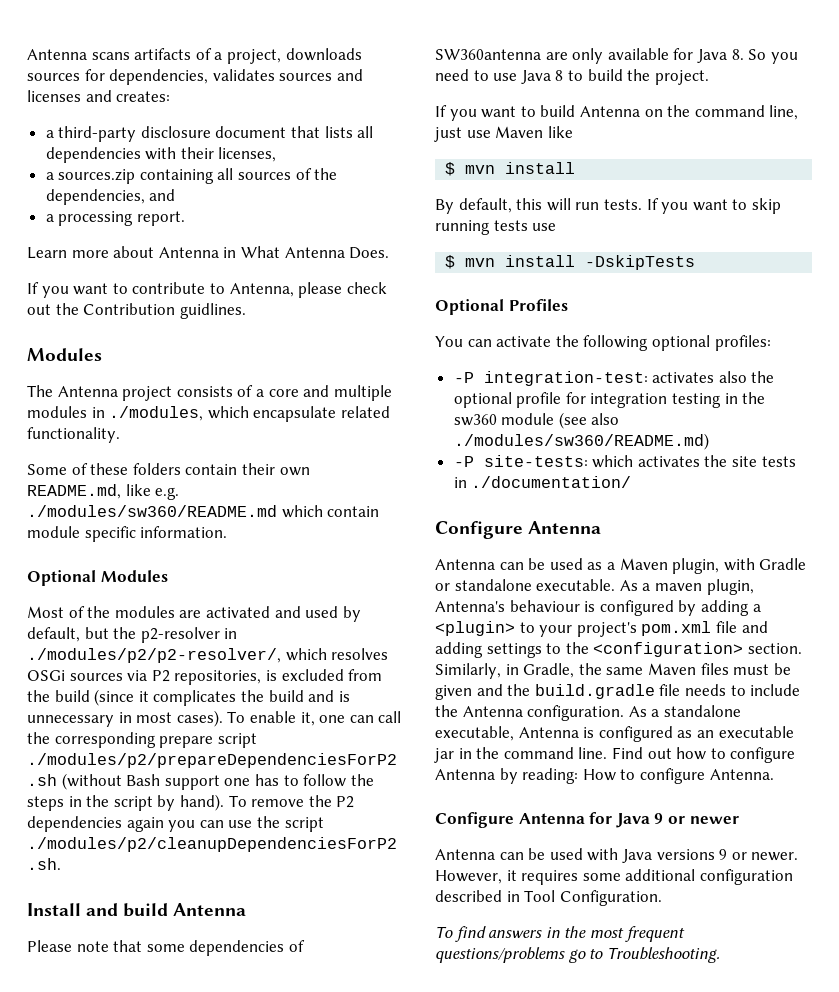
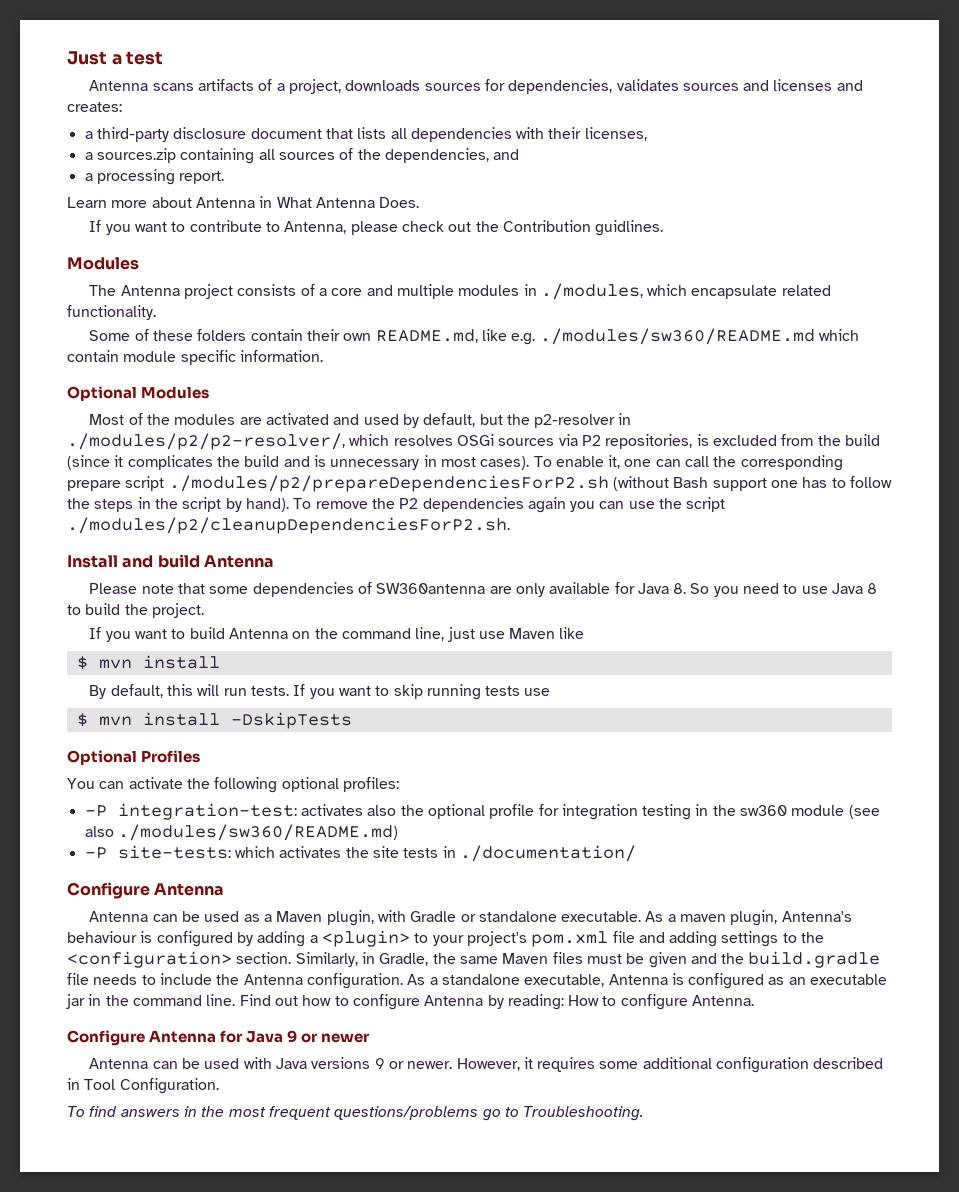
+ Just a test

